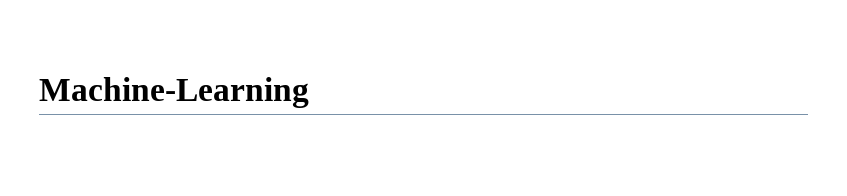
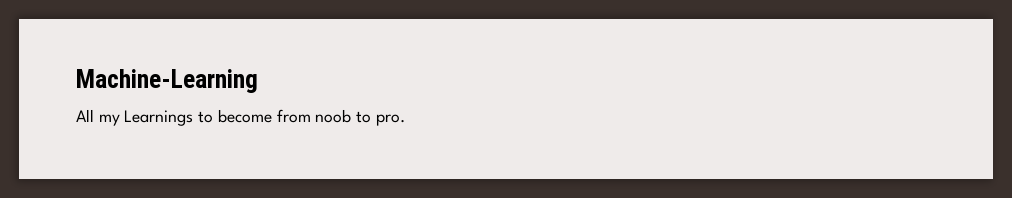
+ All my Learnings to become from noob to pro.

